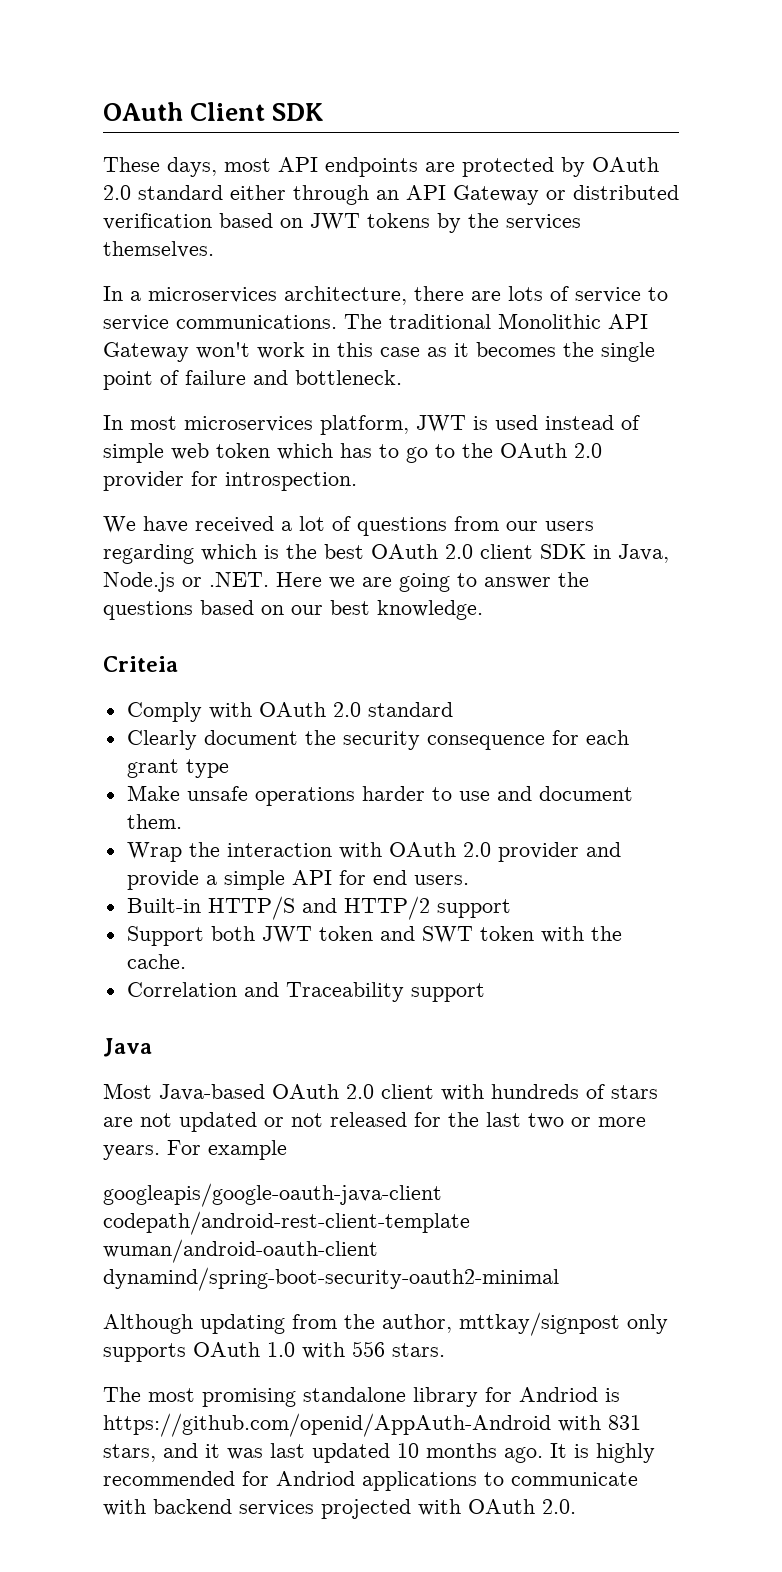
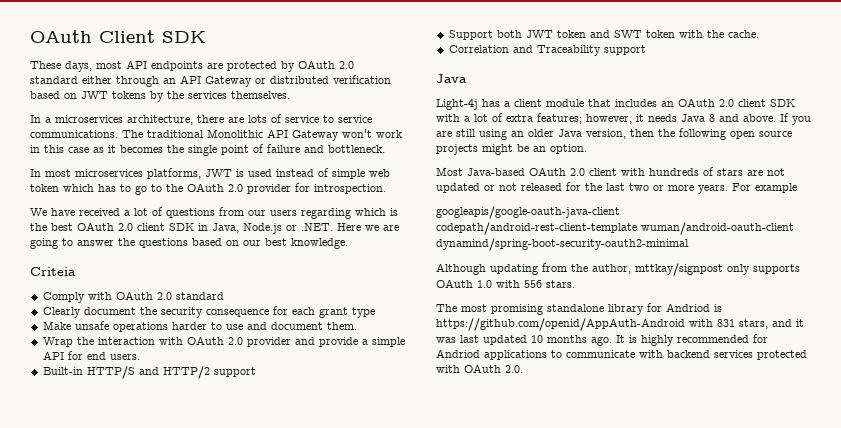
- In most microservices platform, JWT is used instead of simple web token which has to go to the OAuth 2.0 provider for introspection.
+ In most microservices platforms, JWT is used instead of simple web token which has to go to the OAuth 2.0 provider for introspection.
+ Light-4j has a client module that includes an OAuth 2.0 client SDK with a lot of extra features; however, it needs Java 8 and above. If you are still using an older Java version, then the following open source projects might be an option.
- It is highly recommended for Andriod applications to communicate with backend services projected with OAuth 2.0.
+ It is highly recommended for Andriod applications to communicate with backend services protected with OAuth 2.0.

